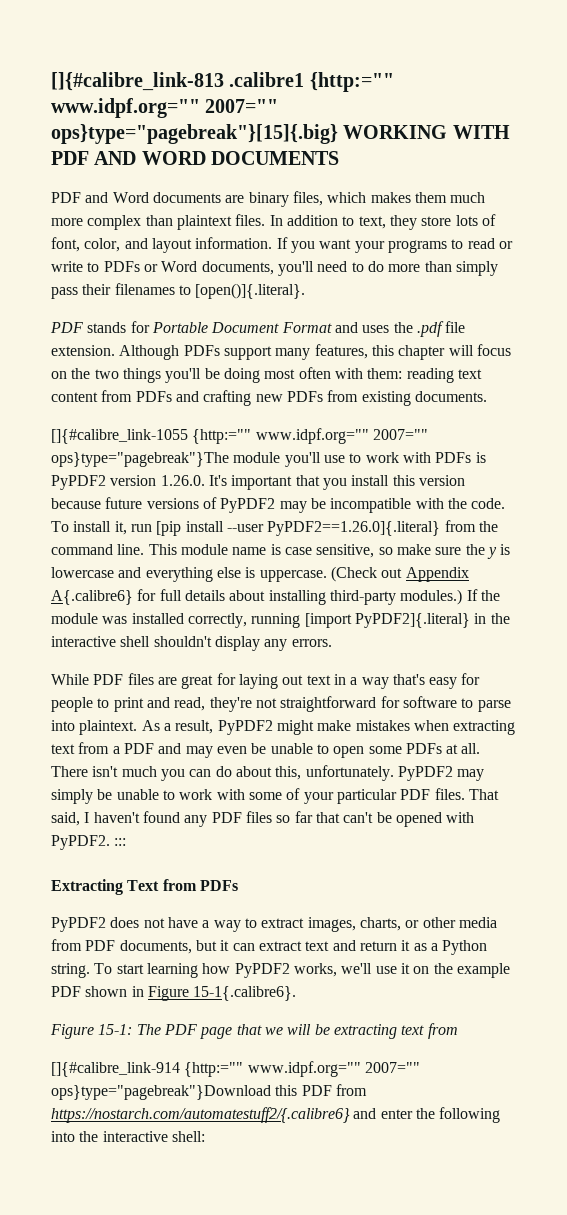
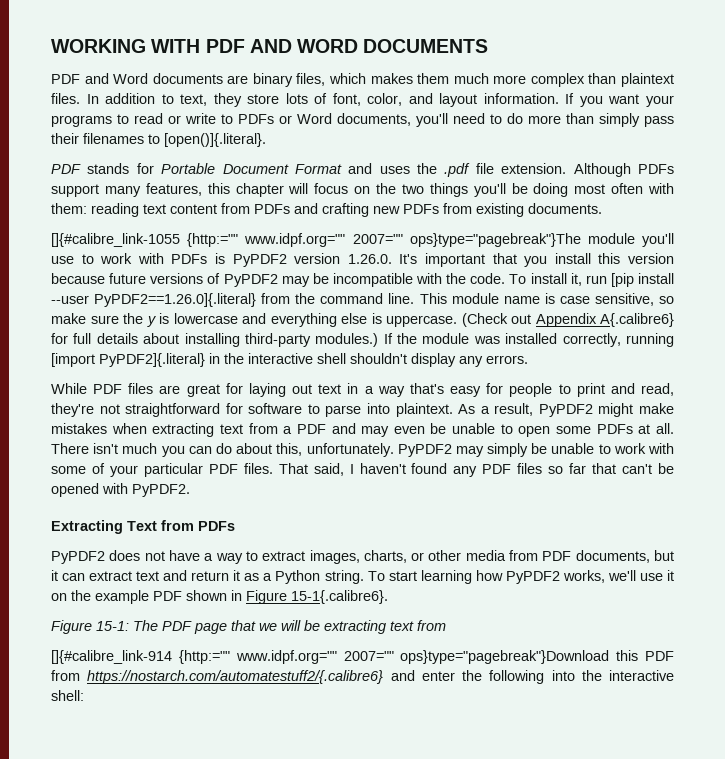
- []{#calibre_link-813 .calibre1 {http:="" www.idpf.org="" 2007="" ops}type="pagebreak"}[15]{.big} WORKING WITH PDF AND WORD DOCUMENTS
+ WORKING WITH PDF AND WORD DOCUMENTS
- That said, I haven't found any PDF files so far that can't be opened with PyPDF2. :::
+ That said, I haven't found any PDF files so far that can't be opened with PyPDF2.

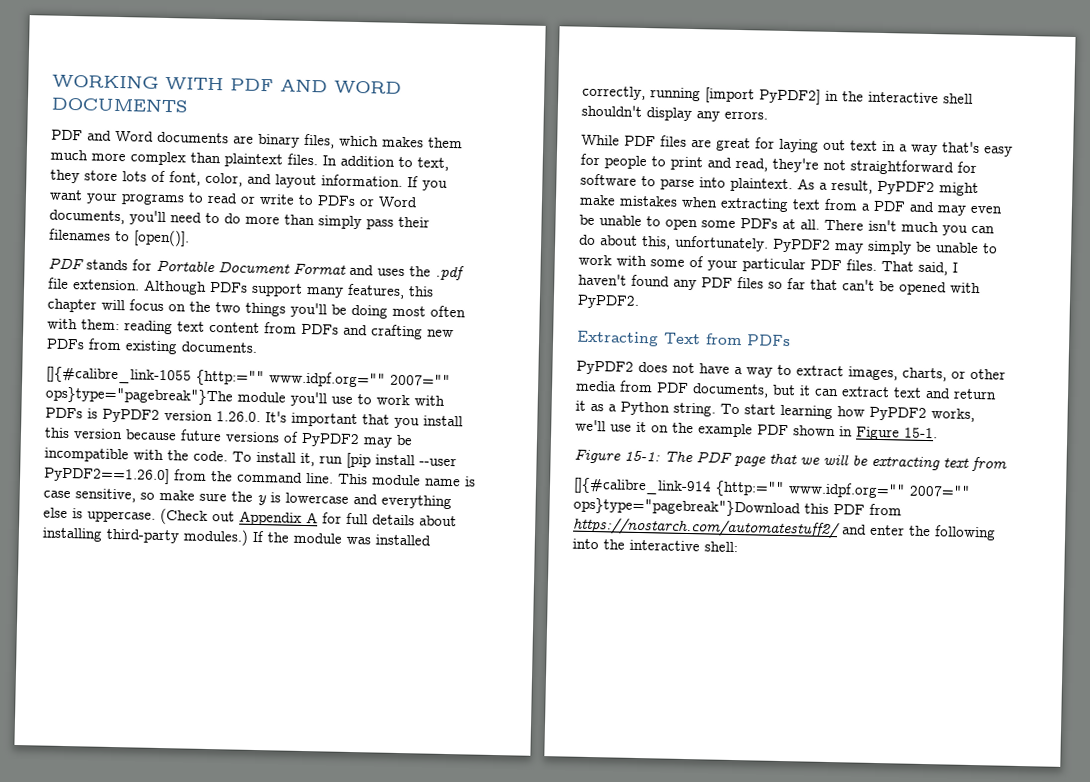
- If you want your programs to read or write to PDFs or Word documents, you'll need to do more than simply pass their filenames to [open()]{.literal}.
+ If you want your programs to read or write to PDFs or Word documents, you'll need to do more than simply pass their filenames to [open()].
- To install it, run [pip install --user PyPDF2==1.26.0]{.literal} from the command line.
+ To install it, run [pip install --user PyPDF2==1.26.0] from the command line.
- (Check out Appendix A{.calibre6} for full details about installing third-party modules.)
+ (Check out Appendix A for full details about installing third-party modules.)
- If the module was installed correctly, running [import PyPDF2]{.literal} in the interactive shell shouldn't display any errors.
+ If the module was installed correctly, running [import PyPDF2] in the interactive shell shouldn't display any errors.
- To start learning how PyPDF2 works, we'll use it on the example PDF shown in Figure 15-1{.calibre6}.
+ To start learning how PyPDF2 works, we'll use it on the example PDF shown in Figure 15-1.
- []{#calibre_link-914 {http:="" www.idpf.org="" 2007="" ops}type="pagebreak"}Download this PDF from https://nostarch.com/automatestuff2/{.calibre6} and enter the following into the interactive shell:
+ []{#calibre_link-914 {http:="" www.idpf.org="" 2007="" ops}type="pagebreak"}Download this PDF from https://nostarch.com/automatestuff2/ and enter the following into the interactive shell:

